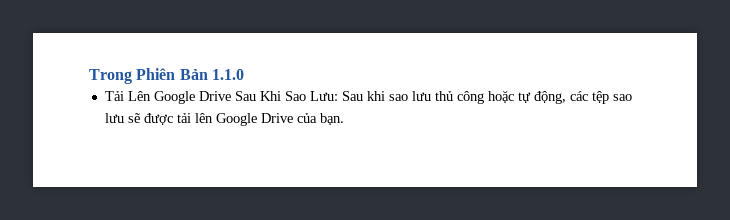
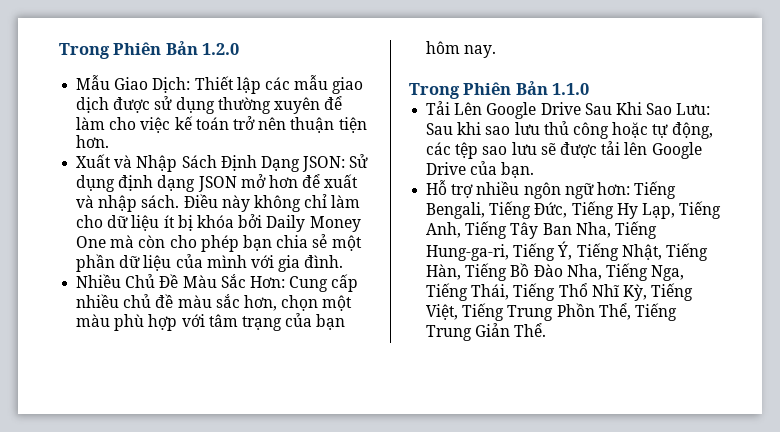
+ Trong Phiên Bản 1.2.0
+ Mẫu Giao Dịch: Thiết lập các mẫu giao dịch được sử dụng thường xuyên để làm cho việc kế toán trở nên thuận tiện hơn.
+ Xuất và Nhập Sách Định Dạng JSON: Sử dụng định dạng JSON mở hơn để xuất và nhập sách. Điều này không chỉ làm cho dữ liệu ít bị khóa bởi Daily Money One mà còn cho phép bạn chia sẻ một phần dữ liệu của mình với gia đình.
+ Nhiều Chủ Đề Màu Sắc Hơn: Cung cấp nhiều chủ đề màu sắc hơn, chọn một màu phù hợp với tâm trạng của bạn hôm nay.
+ Hỗ trợ nhiều ngôn ngữ hơn: Tiếng Bengali, Tiếng Đức, Tiếng Hy Lạp, Tiếng Anh, Tiếng Tây Ban Nha, Tiếng Hung-ga-ri, Tiếng Ý, Tiếng Nhật, Tiếng Hàn, Tiếng Bồ Đào Nha, Tiếng Nga, Tiếng Thái, Tiếng Thổ Nhĩ Kỳ, Tiếng Việt, Tiếng Trung Phồn Thể, Tiếng Trung Giản Thể.

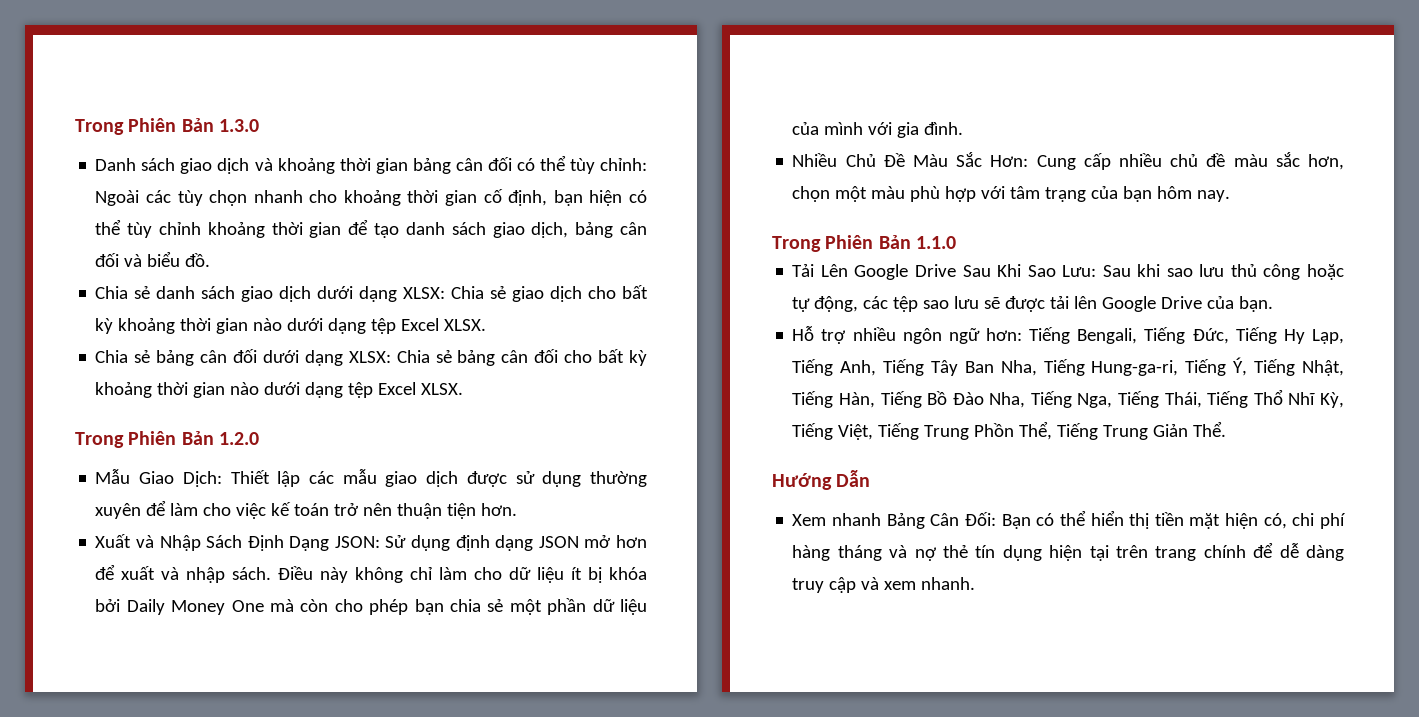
+ Trong Phiên Bản 1.3.0
+ Danh sách giao dịch và khoảng thời gian bảng cân đối có thể tùy chỉnh: Ngoài các tùy chọn nhanh cho khoảng thời gian cố định, bạn hiện có thể tùy chỉnh khoảng thời gian để tạo danh sách giao dịch, bảng cân đối và biểu đồ.
+ Chia sẻ danh sách giao dịch dưới dạng XLSX: Chia sẻ giao dịch cho bất kỳ khoảng thời gian nào dưới dạng tệp Excel XLSX.
+ Chia sẻ bảng cân đối dưới dạng XLSX: Chia sẻ bảng cân đối cho bất kỳ khoảng thời gian nào dưới dạng tệp Excel XLSX.
+ Hướng Dẫn
+ Xem nhanh Bảng Cân Đối: Bạn có thể hiển thị tiền mặt hiện có, chi phí hàng tháng và nợ thẻ tín dụng hiện tại trên trang chính để dễ dàng truy cập và xem nhanh.

